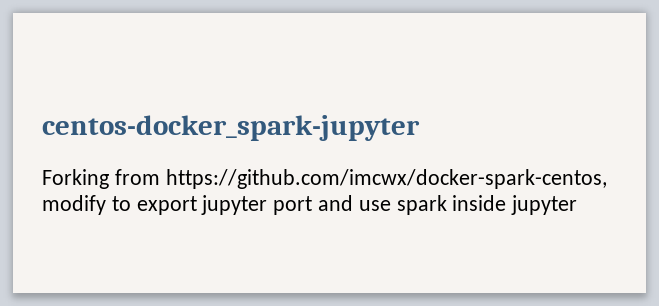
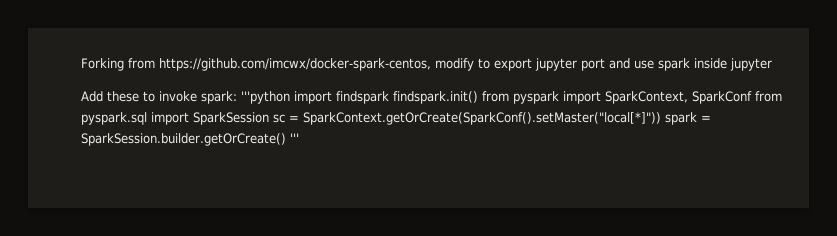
- centos-docker_spark-jupyter
+ Add these to invoke spark: '''python import findspark findspark.init() from pyspark import SparkContext, SparkConf from pyspark.sql import SparkSession sc = SparkContext.getOrCreate(SparkConf().setMaster("local[*]")) spark = SparkSession.builder.getOrCreate() '''

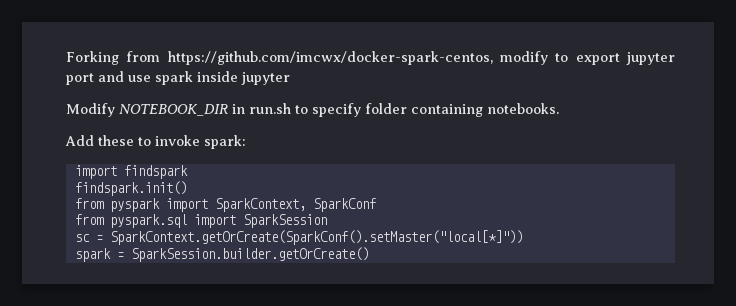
+ Modify NOTEBOOK_DIR in run.sh to specify folder containing notebooks.
- Add these to invoke spark: '''python import findspark findspark.init() from pyspark import SparkContext, SparkConf from pyspark.sql import SparkSession sc = SparkContext.getOrCreate(SparkConf().setMaster("local[*]")) spark = SparkSession.builder.getOrCreate() '''
+ Add these to invoke spark:
+ import findspark
+ findspark.init()
+ from pyspark import SparkContext, SparkConf
+ from pyspark.sql import SparkSession
+ sc = SparkContext.getOrCreate(SparkConf().setMaster("local[*]"))
+ spark = SparkSession.builder.getOrCreate()

